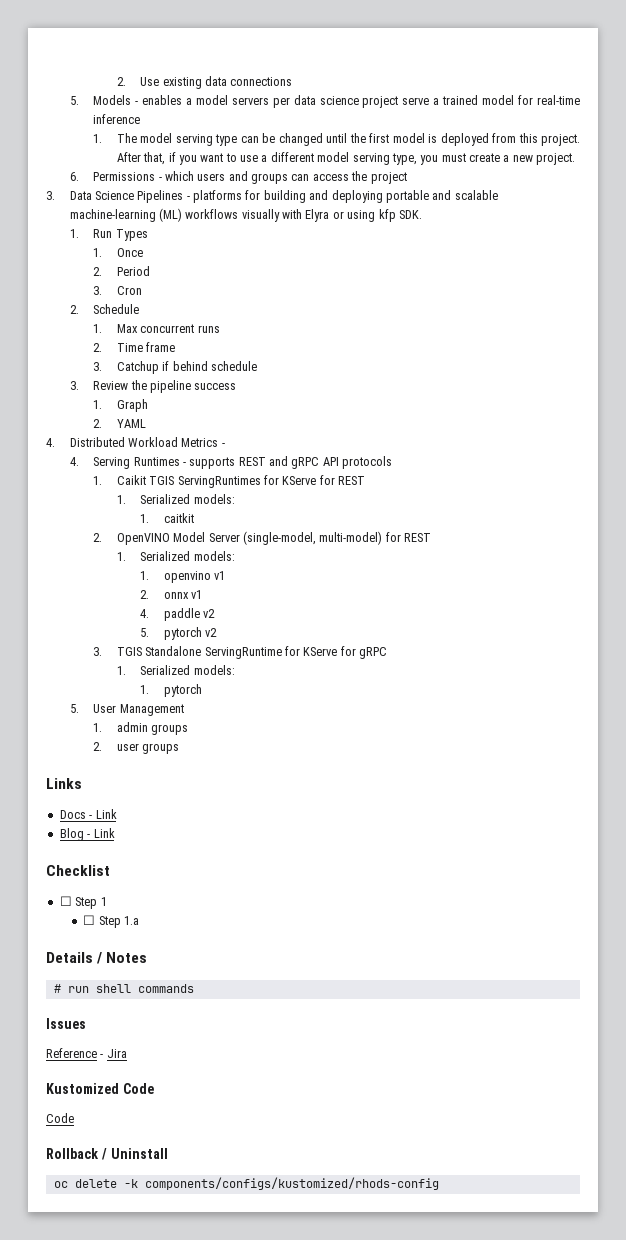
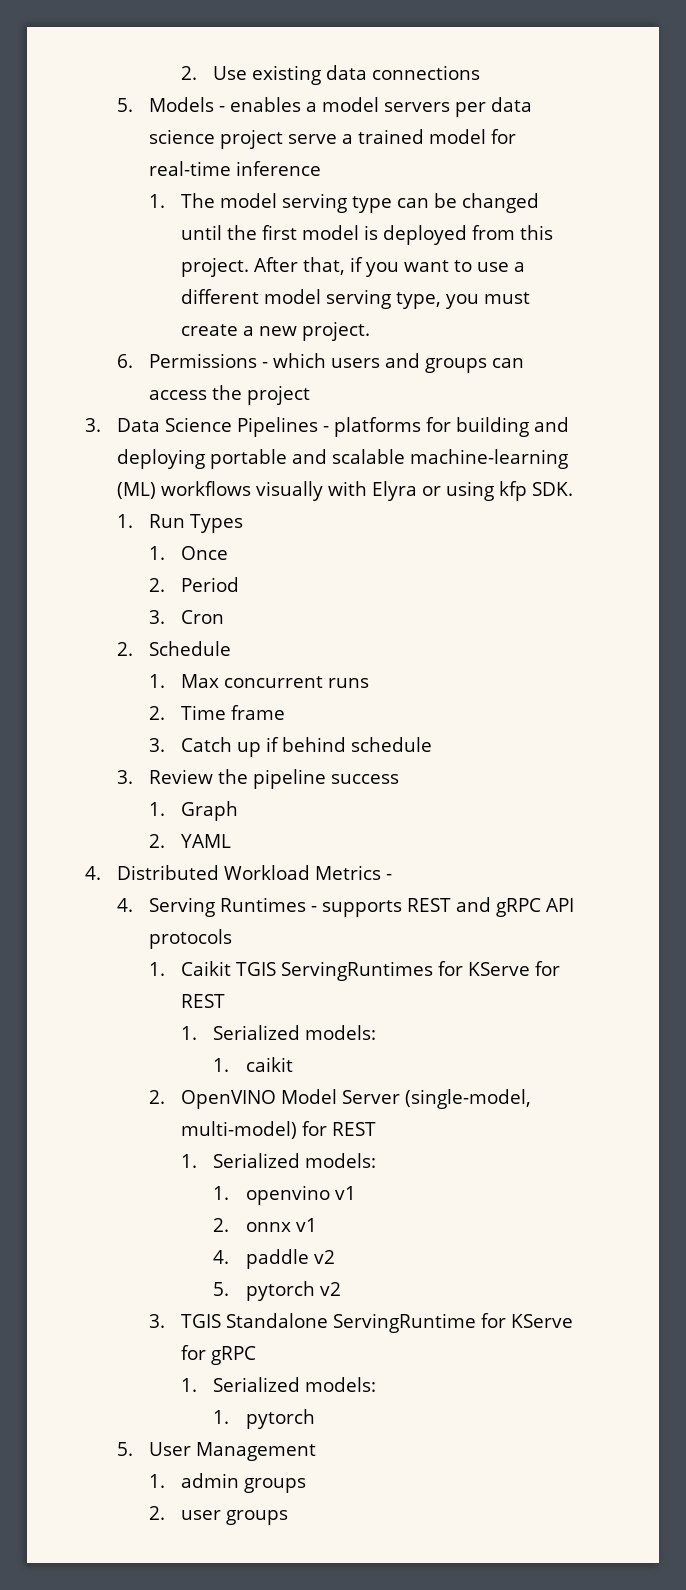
- 3. Catchup if behind schedule
+ 3. Catch up if behind schedule
- 1. caitkit
+ 1. caikit
- Links
- Docs - Link
- Blog - Link
- Checklist
- ☐ Step 1
- ☐ Step 1.a
- Details / Notes
- # run shell commands
- Issues
- Reference - Jira
- Kustomized Code
- Code
- Rollback / Uninstall
- oc delete -k components/configs/kustomized/rhods-config

